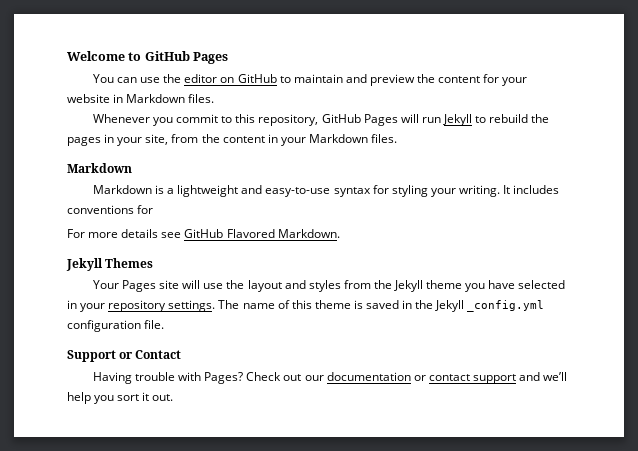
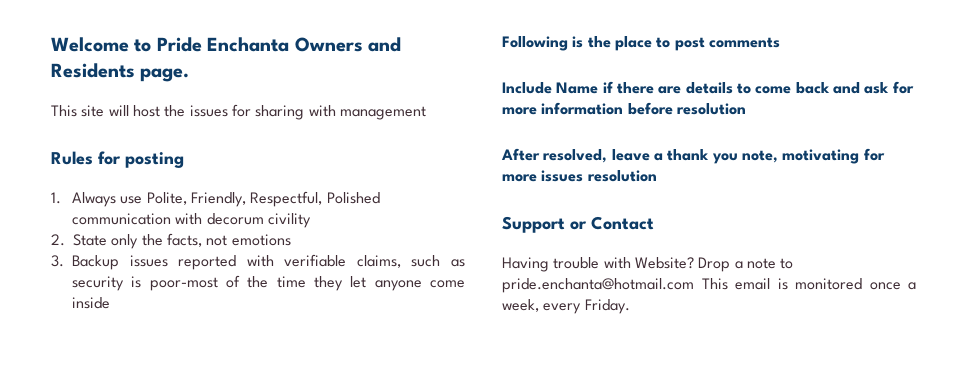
- Welcome to GitHub Pages
- You can use the editor on GitHub to maintain and preview the content for your website in Markdown files.
- Whenever you commit to this repository, GitHub Pages will run Jekyll to rebuild the pages in your site, from the content in your Markdown files.
- Markdown
- Markdown is a lightweight and easy-to-use syntax for styling your writing. It includes conventions for
- For more details see GitHub Flavored Markdown.
- Jekyll Themes
- Your Pages site will use the layout and styles from the Jekyll theme you have selected in your repository settings. The name of this theme is saved in the Jekyll _config.yml configuration file.
+ Welcome to Pride Enchanta Owners and Residents page.
+ This site will host the issues for sharing with management
+ Rules for posting
+ 1. Always use Polite, Friendly, Respectful, Polished communication with decorum civility
+ 2. State only the facts, not emotions
+ 3. Backup issues reported with verifiable claims, such as security is poor-most of the time they let anyone come inside
+ Following is the place to post comments
+ Include Name if there are details to come back and ask for more information before resolution
+ After resolved, leave a thank you note, motivating for more issues resolution
- Having trouble with Pages? Check out our documentation or contact support and we’ll help you sort it out.
+ Having trouble with Website? Drop a note to pride.enchanta@hotmail.com This email is monitored once a week, every Friday.

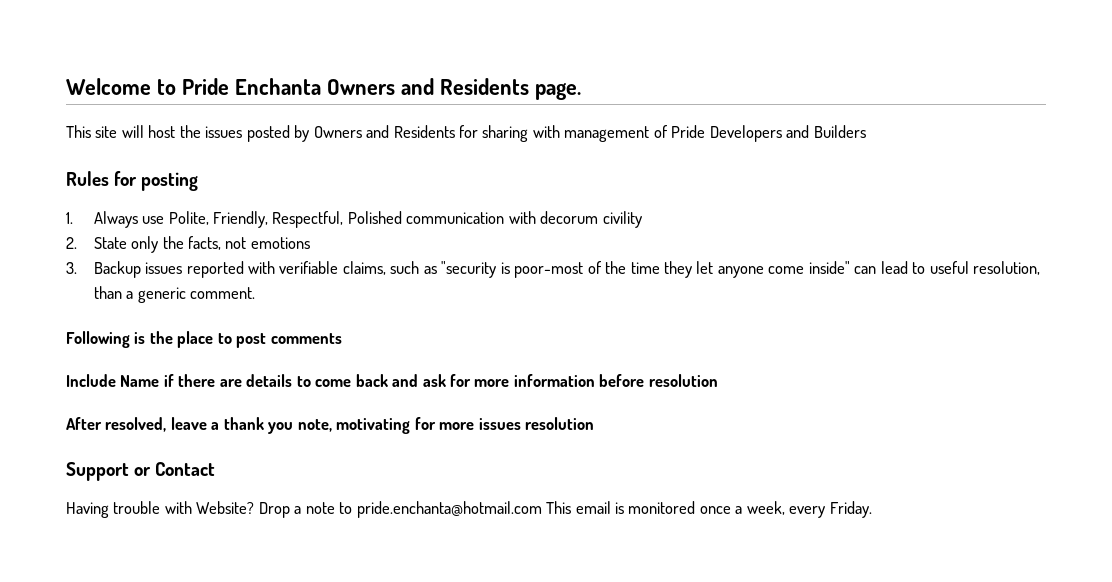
- This site will host the issues for sharing with management
+ This site will host the issues posted by Owners and Residents for sharing with management of Pride Developers and Builders
- 3. Backup issues reported with verifiable claims, such as security is poor-most of the time they let anyone come inside
+ 3. Backup issues reported with verifiable claims, such as "security is poor-most of the time they let anyone come inside" can lead to useful resolution, than a generic comment.

